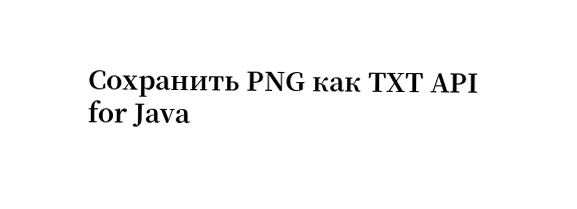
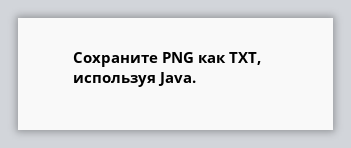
- Сохранить PNG как TXT API for Java
+ Сохраните PNG как TXT, используя Java.

